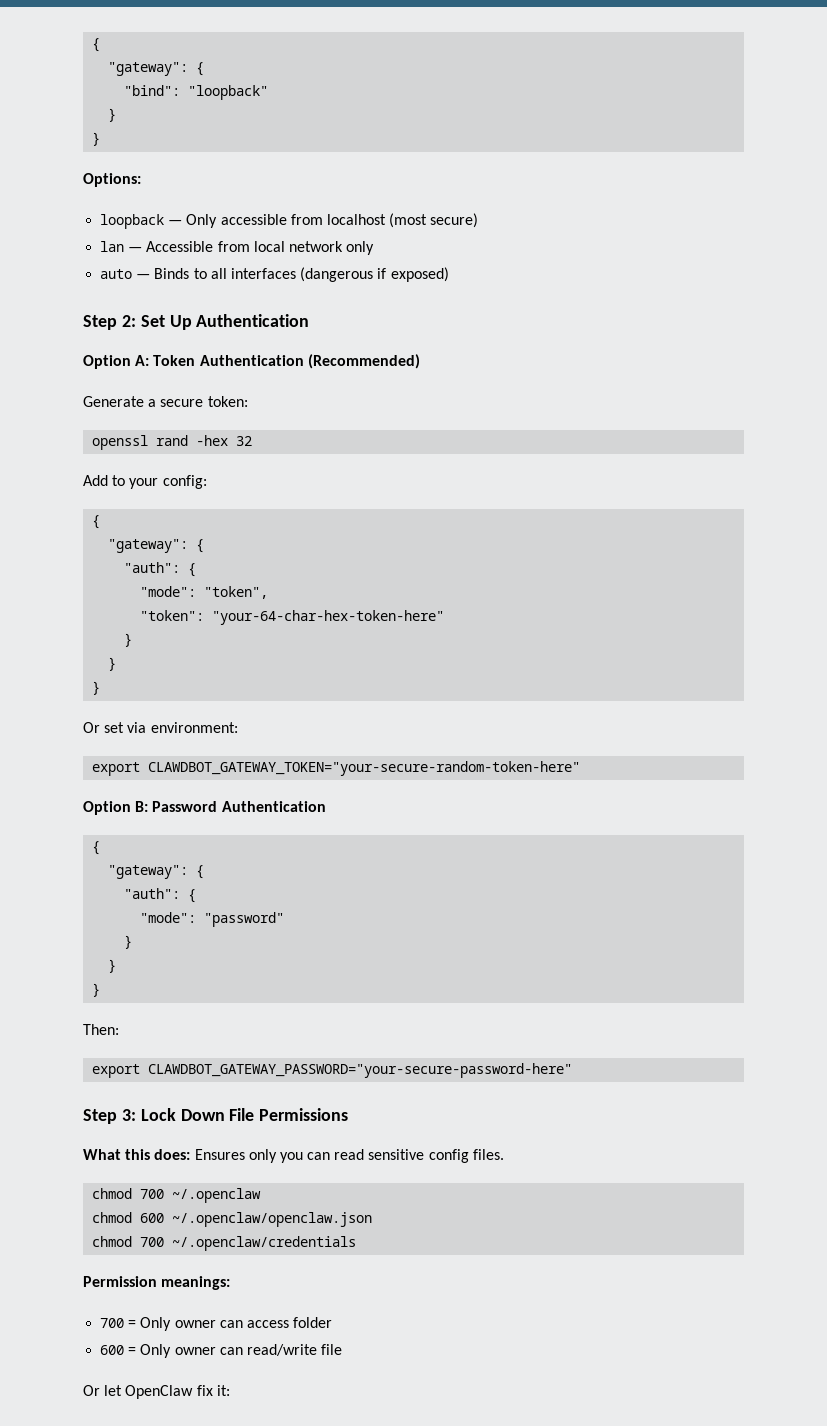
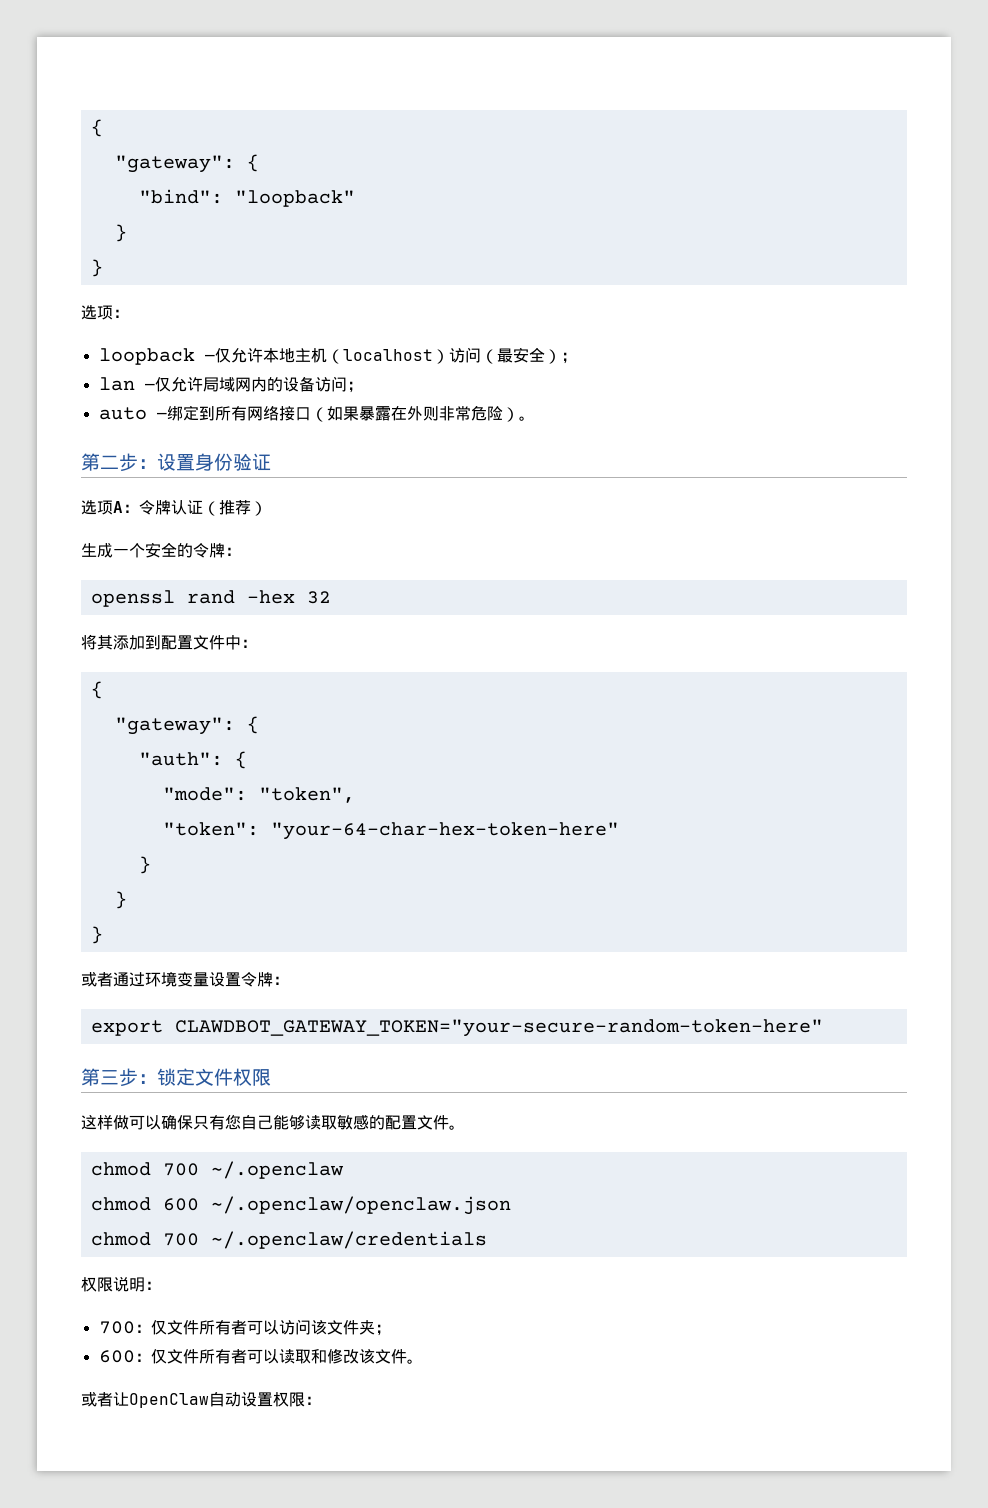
- Options:
+ 选项：
- loopback — Only accessible from localhost (most secure)
- lan — Accessible from local network only
- auto — Binds to all interfaces (dangerous if exposed)
- Step 2: Set Up Authentication
- Option A: Token Authentication (Recommended)
- Generate a secure token:
+ loopback —仅允许本地主机（localhost）访问（最安全）；
+ lan —仅允许局域网内的设备访问；
+ auto —绑定到所有网络接口（如果暴露在外则非常危险）。
+ 第二步：设置身份验证
+ 选项A：令牌认证（推荐）
+ 生成一个安全的令牌：
- Add to your config:
+ 将其添加到配置文件中：
- Or set via environment:
+ 或者通过环境变量设置令牌：
  export CLAWDBOT_GATEWAY_TOKEN="your-secure-random-token-here"
- Option B: Password Authentication
- {
- "gateway": {
- "auth": {
- "mode": "password"
- }
- }
- }
- Then:
- export CLAWDBOT_GATEWAY_PASSWORD="your-secure-password-here"
- Step 3: Lock Down File Permissions
- What this does: Ensures only you can read sensitive config files.
+ 第三步：锁定文件权限
+ 这样做可以确保只有您自己能够读取敏感的配置文件。
- Permission meanings:
- 700 = Only owner can access folder
- 600 = Only owner can read/write file
- Or let OpenClaw fix it:
+ 权限说明：
+ 700：仅文件所有者可以访问该文件夹；
+ 600：仅文件所有者可以读取和修改该文件。
+ 或者让OpenClaw自动设置权限：

